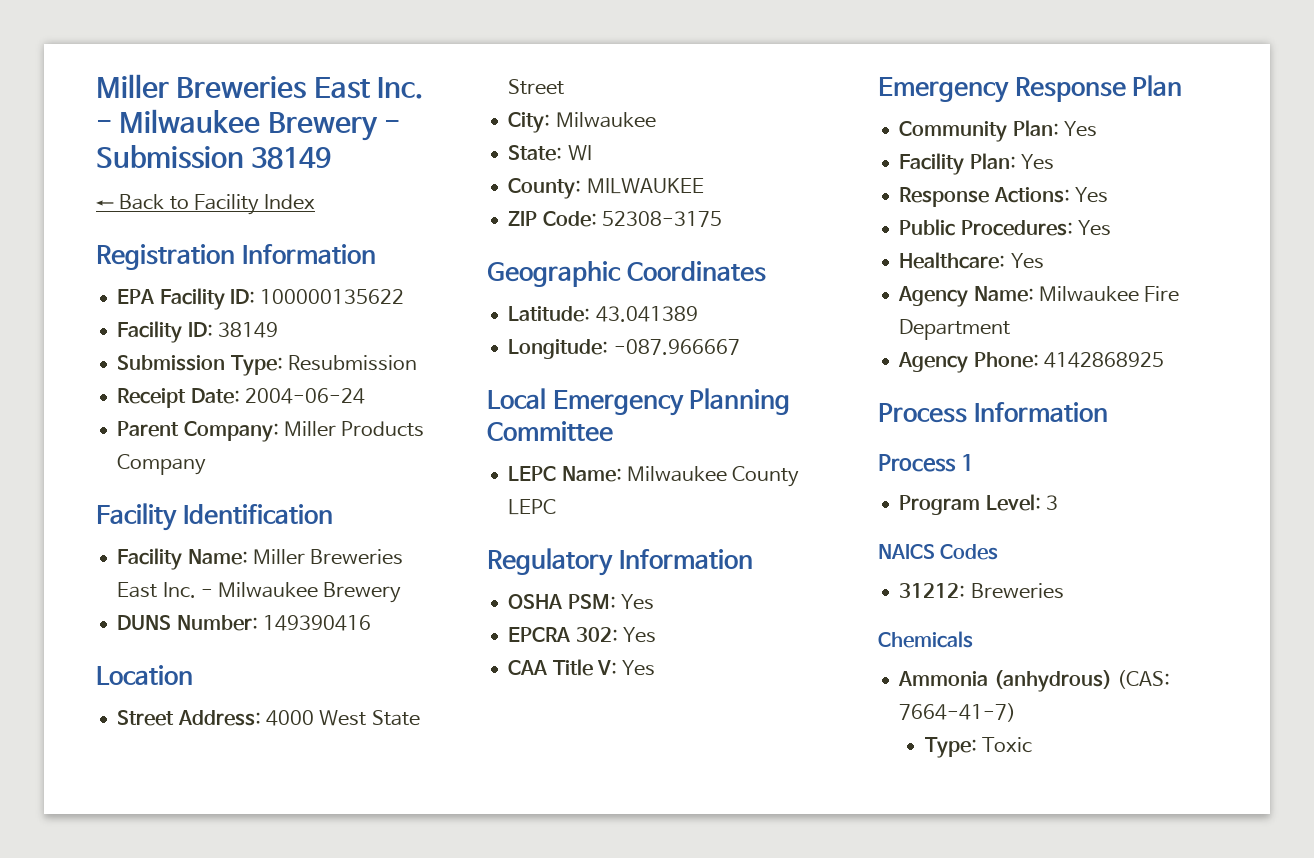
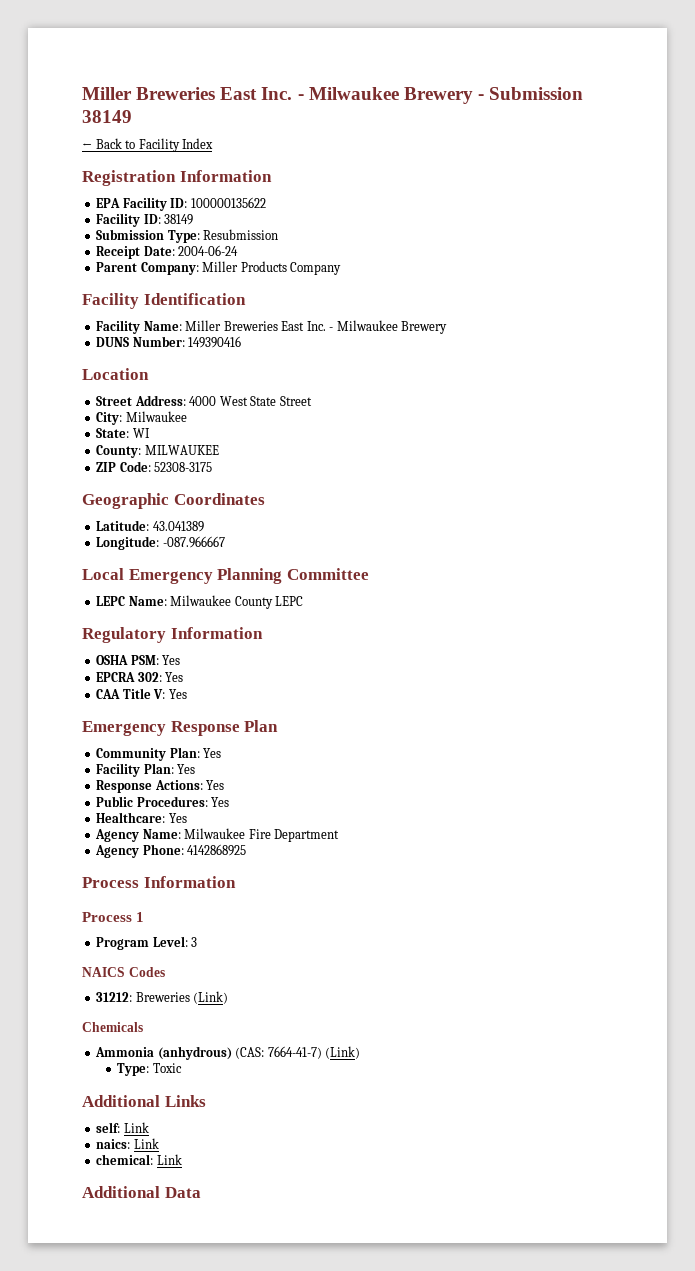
- 31212: Breweries
+ 31212: Breweries (Link)
- Ammonia (anhydrous) (CAS: 7664-41-7)
+ Ammonia (anhydrous) (CAS: 7664-41-7) (Link)
+ Additional Links
+ self: Link
+ naics: Link
+ chemical: Link
+ Additional Data

